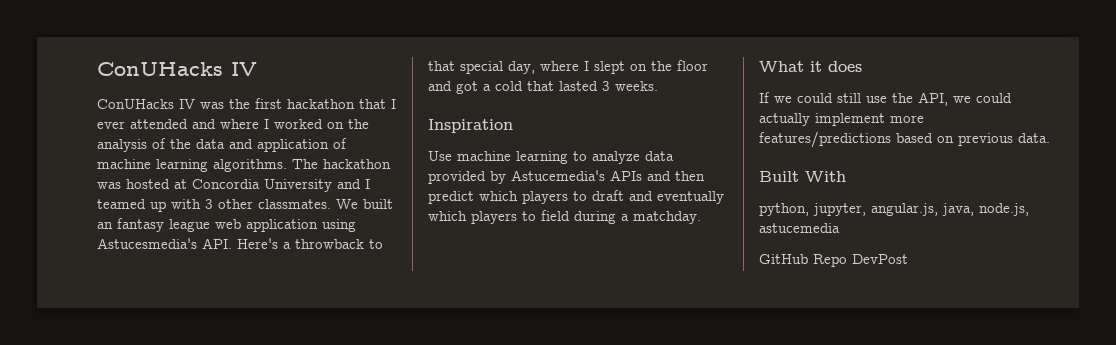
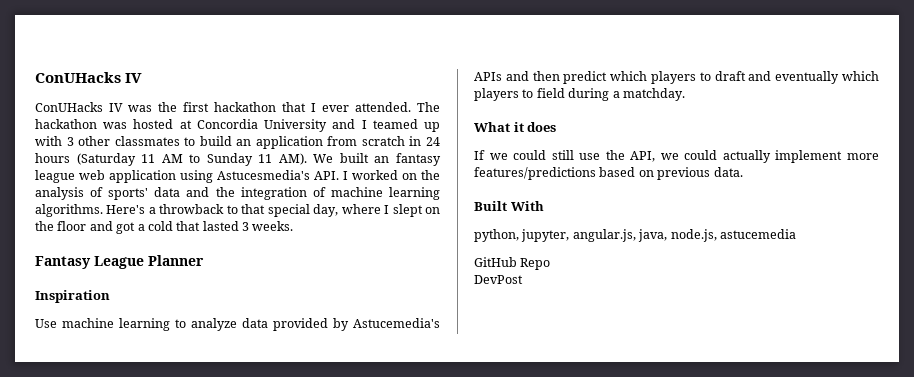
- ConUHacks IV was the first hackathon that I ever attended and where I worked on the analysis of the data and application of machine learning algorithms.
+ ConUHacks IV was the first hackathon that I ever attended.
- The hackathon was hosted at Concordia University and I teamed up with 3 other classmates. We built an fantasy league web application using Astucesmedia's API. Here's a throwback to that special day, where I slept on the floor and got a cold that lasted 3 weeks.
+ The hackathon was hosted at Concordia University and I teamed up with 3 other classmates to build an application from scratch in 24 hours (Saturday 11 AM to Sunday 11 AM). We built an fantasy league web application using Astucesmedia's API. I worked on the analysis of sports' data and the integration of machine learning algorithms. Here's a throwback to that special day, where I slept on the floor and got a cold that lasted 3 weeks.
+ Fantasy League Planner
- GitHub Repo DevPost
+ GitHub Repo
+ DevPost

